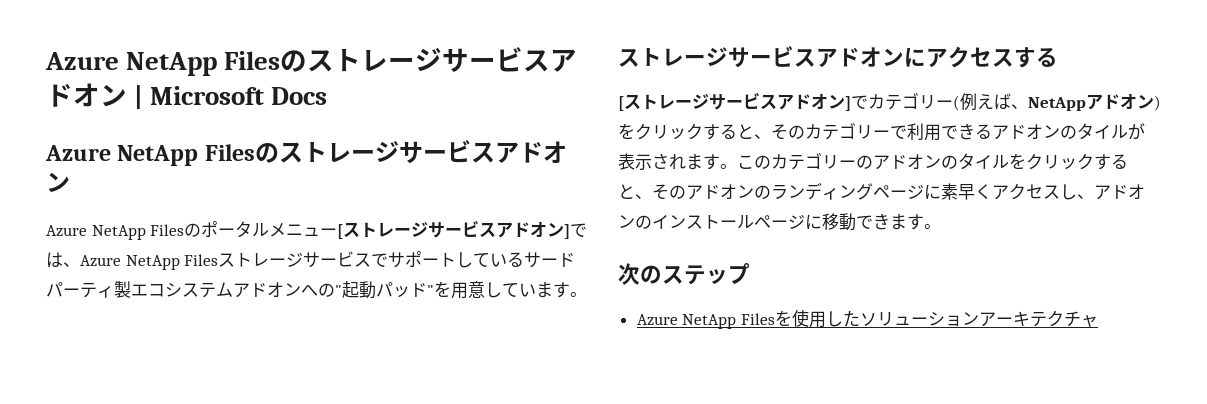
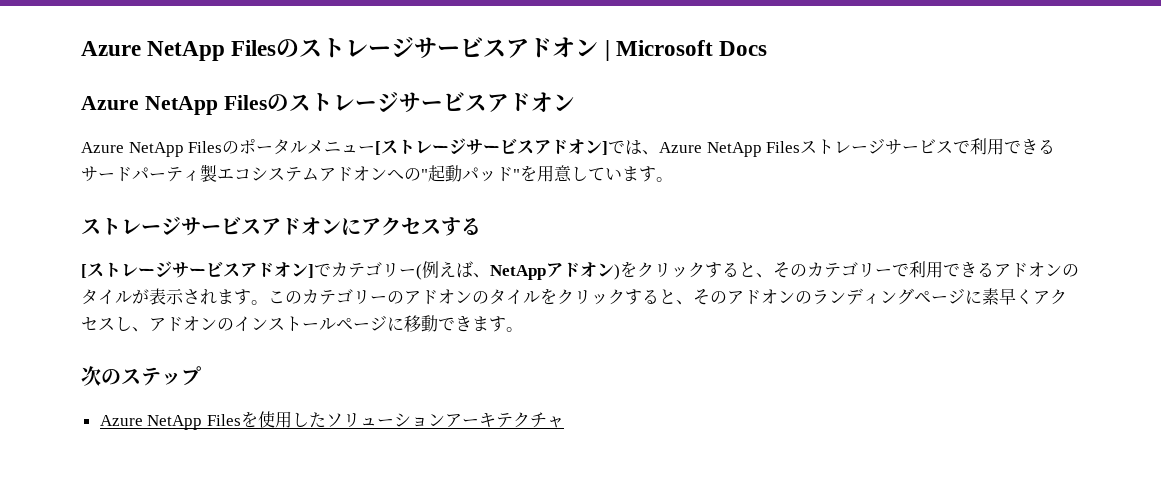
- Azure NetApp Filesのポータルメニュー[ストレージサービスアドオン]では、Azure NetApp Filesストレージサービスでサポートしているサードパーティ製エコシステムアドオンへの"起動パッド"を用意しています。
+ Azure NetApp Filesのポータルメニュー[ストレージサービスアドオン]では、Azure NetApp Filesストレージサービスで利用できるサードパーティ製エコシステムアドオンへの"起動パッド"を用意しています。

